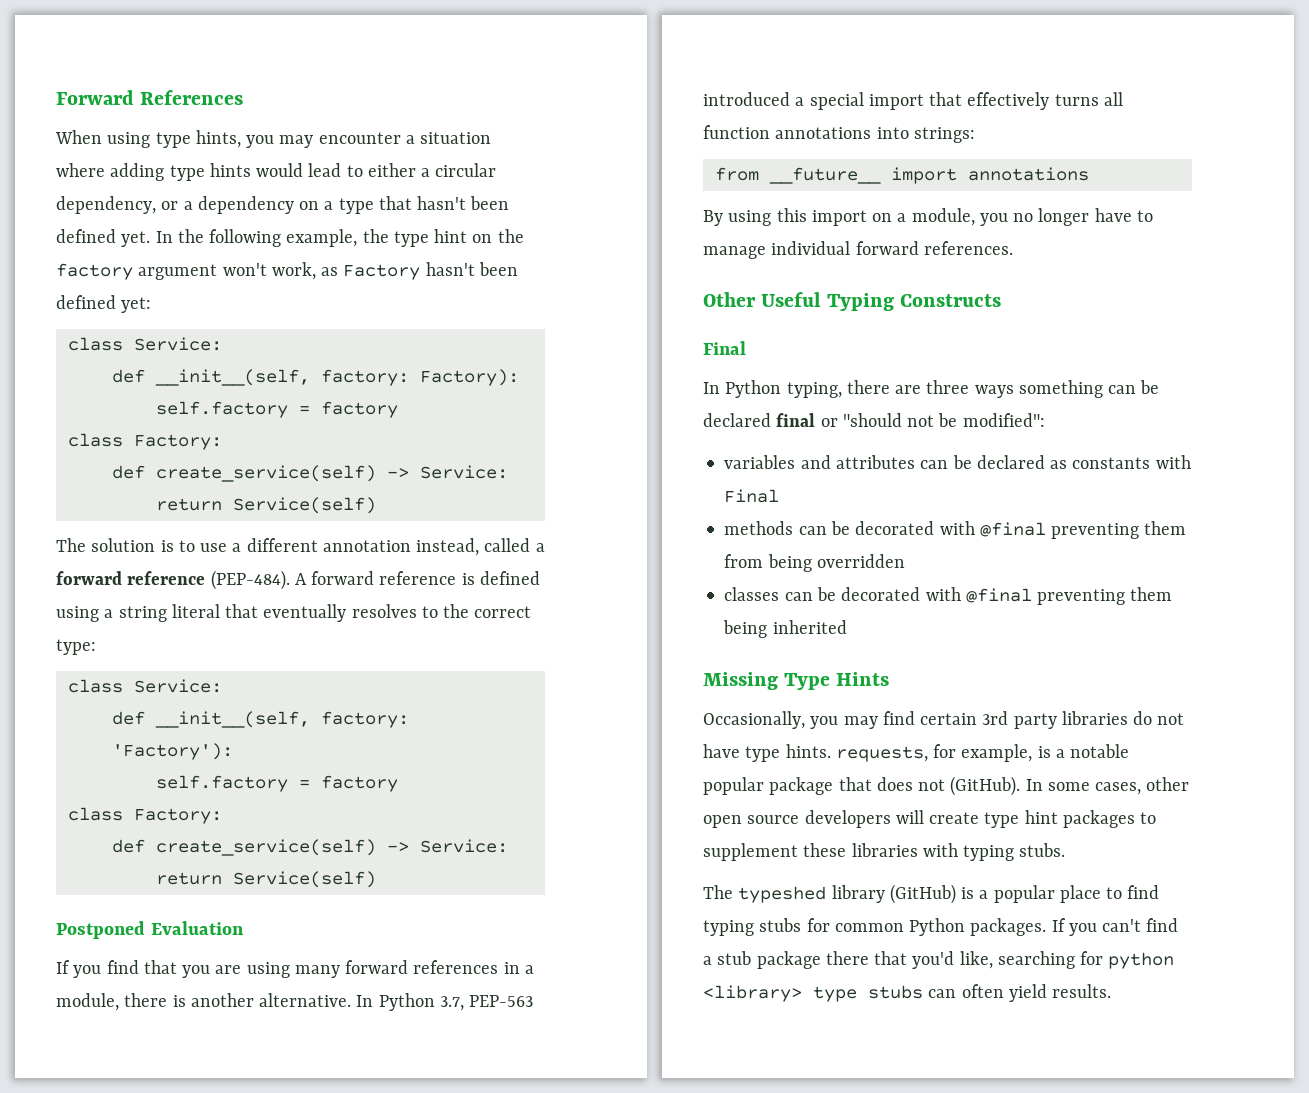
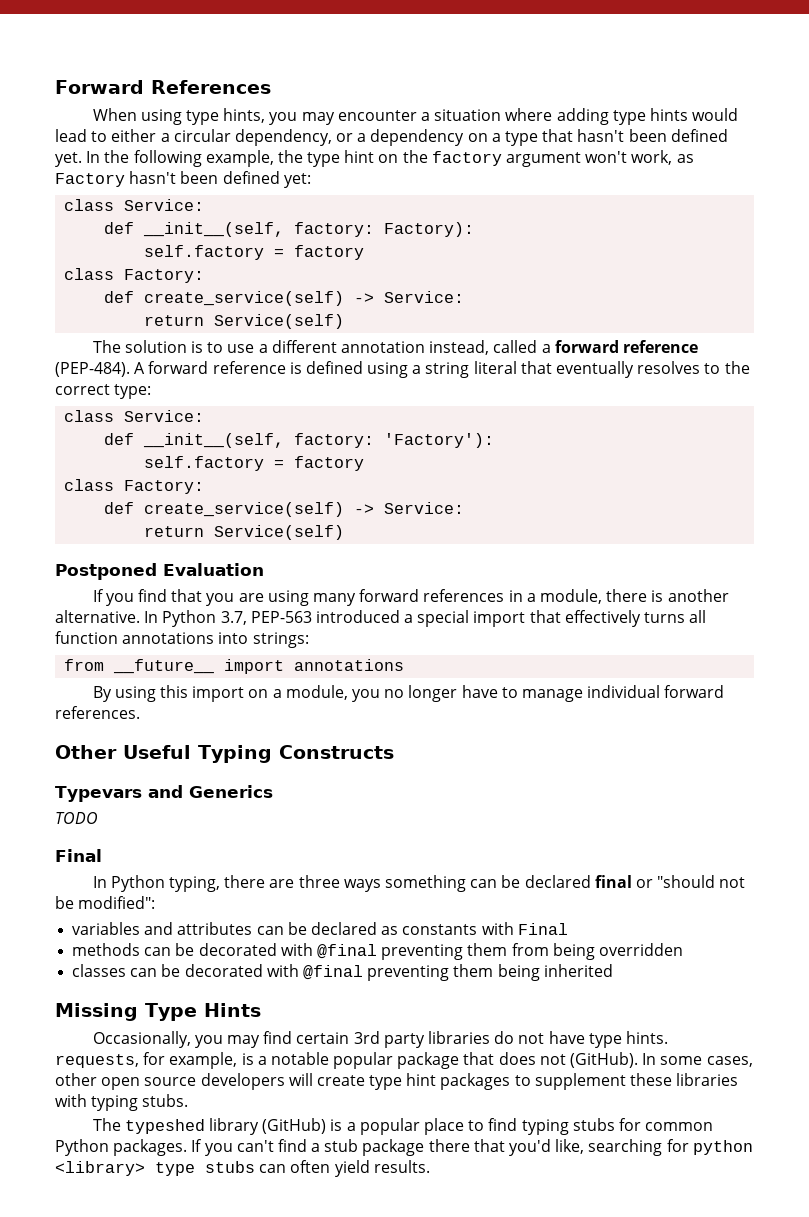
+ Typevars and Generics
+ TODO

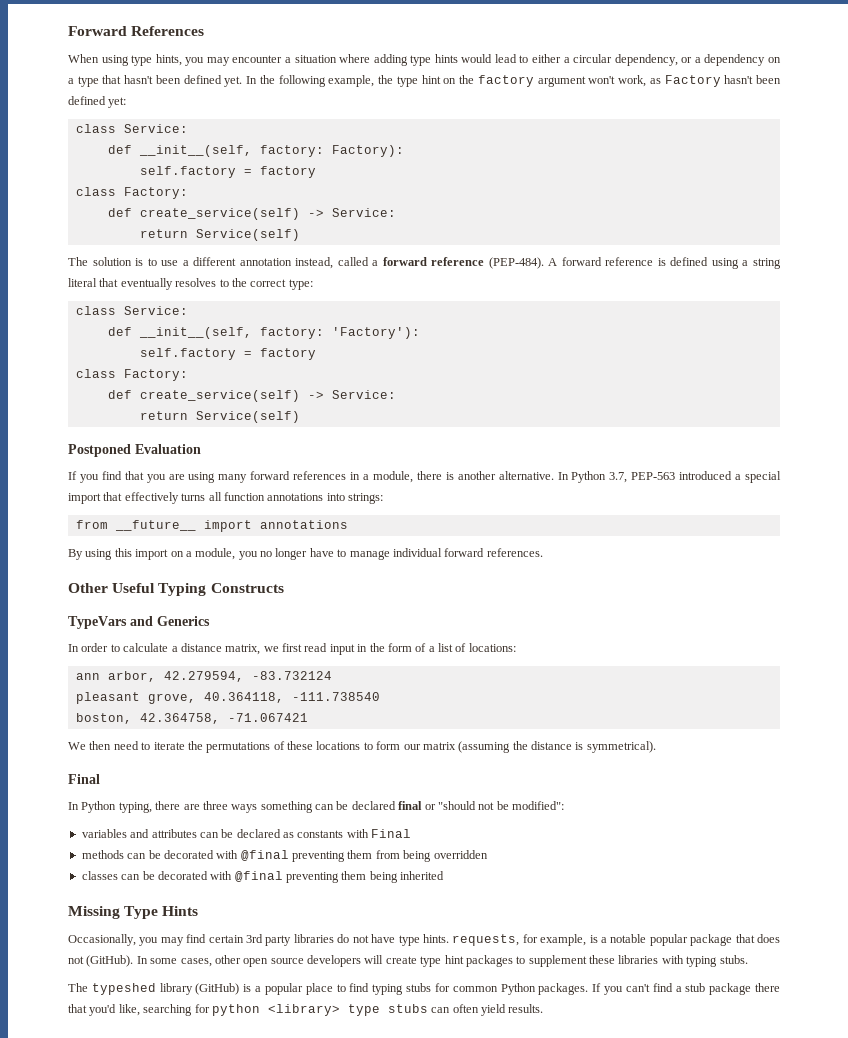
- Typevars and Generics
+ TypeVars and Generics
- TODO
+ In order to calculate a distance matrix, we first read input in the form of a list of locations:
+ ann arbor, 42.279594, -83.732124
+ pleasant grove, 40.364118, -111.738540
+ boston, 42.364758, -71.067421
+ We then need to iterate the permutations of these locations to form our matrix (assuming the distance is symmetrical).

